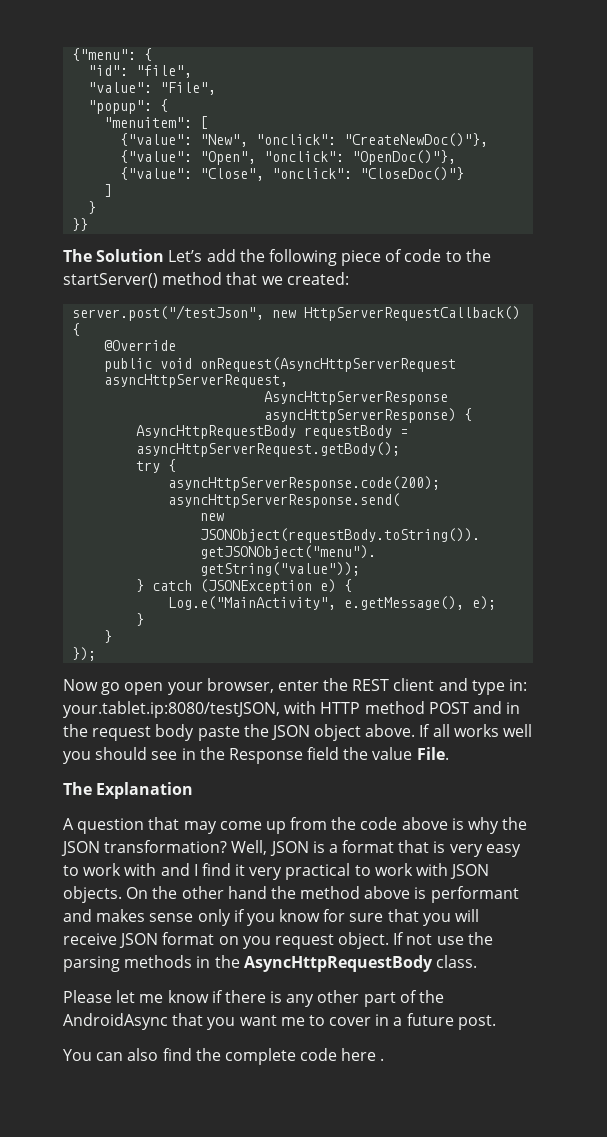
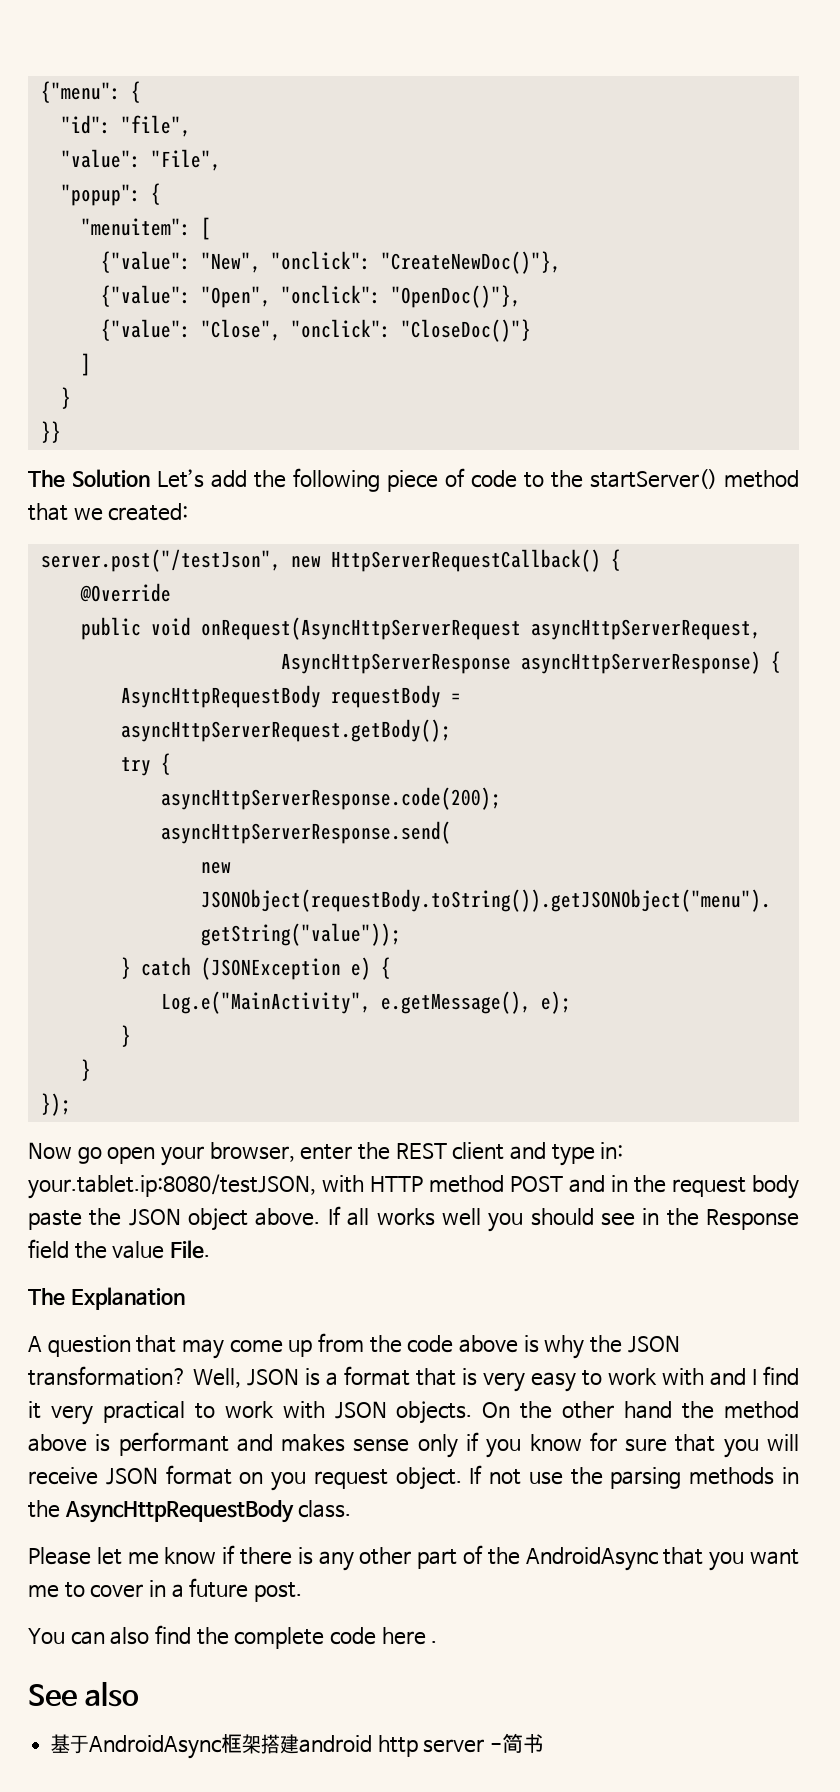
+ See also
+ 基于AndroidAsync框架搭建android http server -简书

